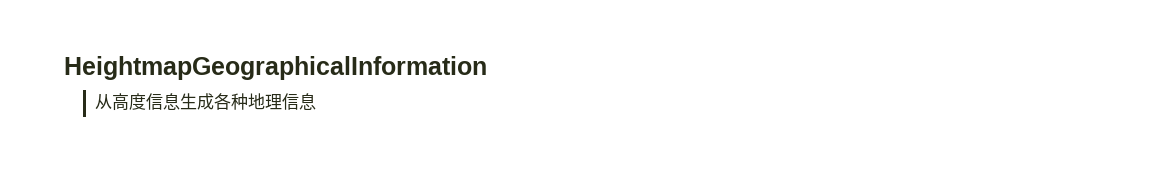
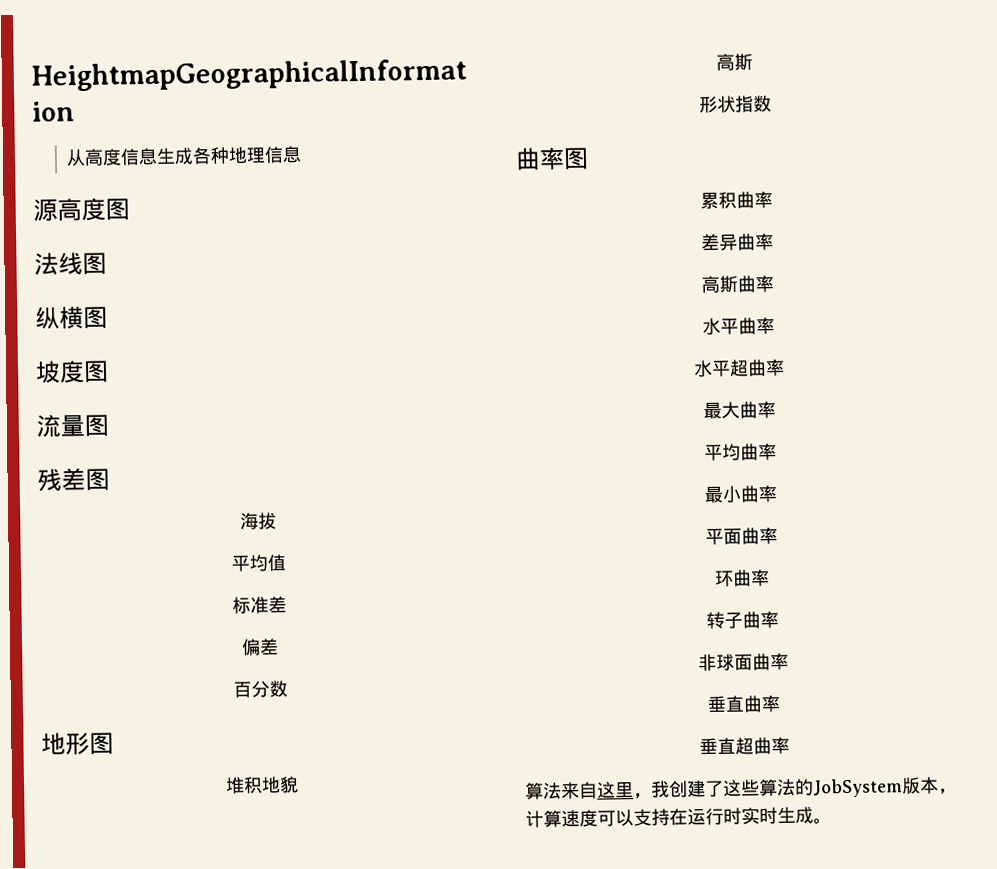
+ 源高度图
+ 法线图
+ 纵横图
+ 坡度图
+ 流量图
+ 残差图
+ 海拔
+ 平均值
+ 标准差
+ 偏差
+ 百分数
+ 地形图
+ 堆积地貌
+ 高斯
+ 形状指数
+ 曲率图
+ 累积曲率
+ 差异曲率
+ 高斯曲率
+ 水平曲率
+ 水平超曲率
+ 最大曲率
+ 平均曲率
+ 最小曲率
+ 平面曲率
+ 环曲率
+ 转子曲率
+ 非球面曲率
+ 垂直曲率
+ 垂直超曲率
+ 算法来自这里，我创建了这些算法的JobSystem版本，计算速度可以支持在运行时实时生成。

